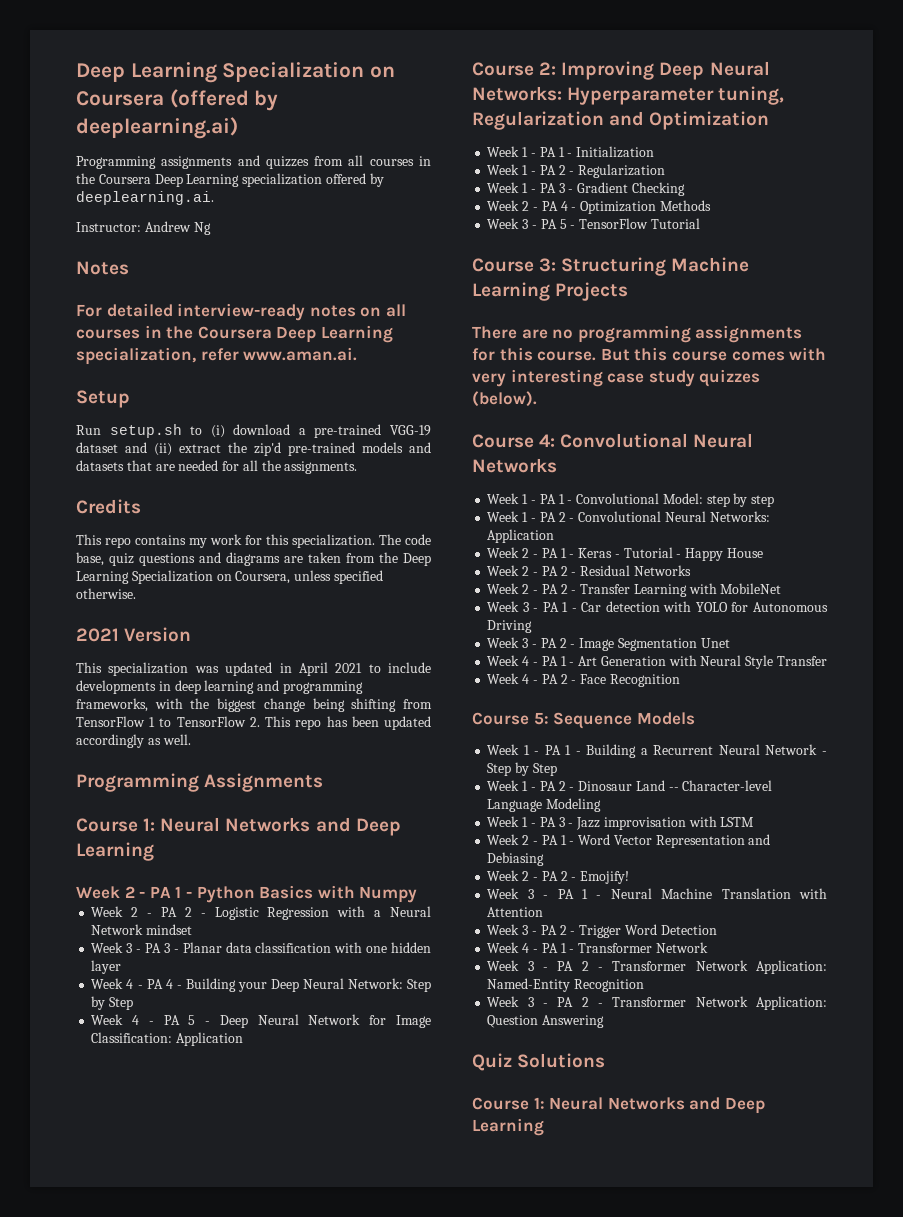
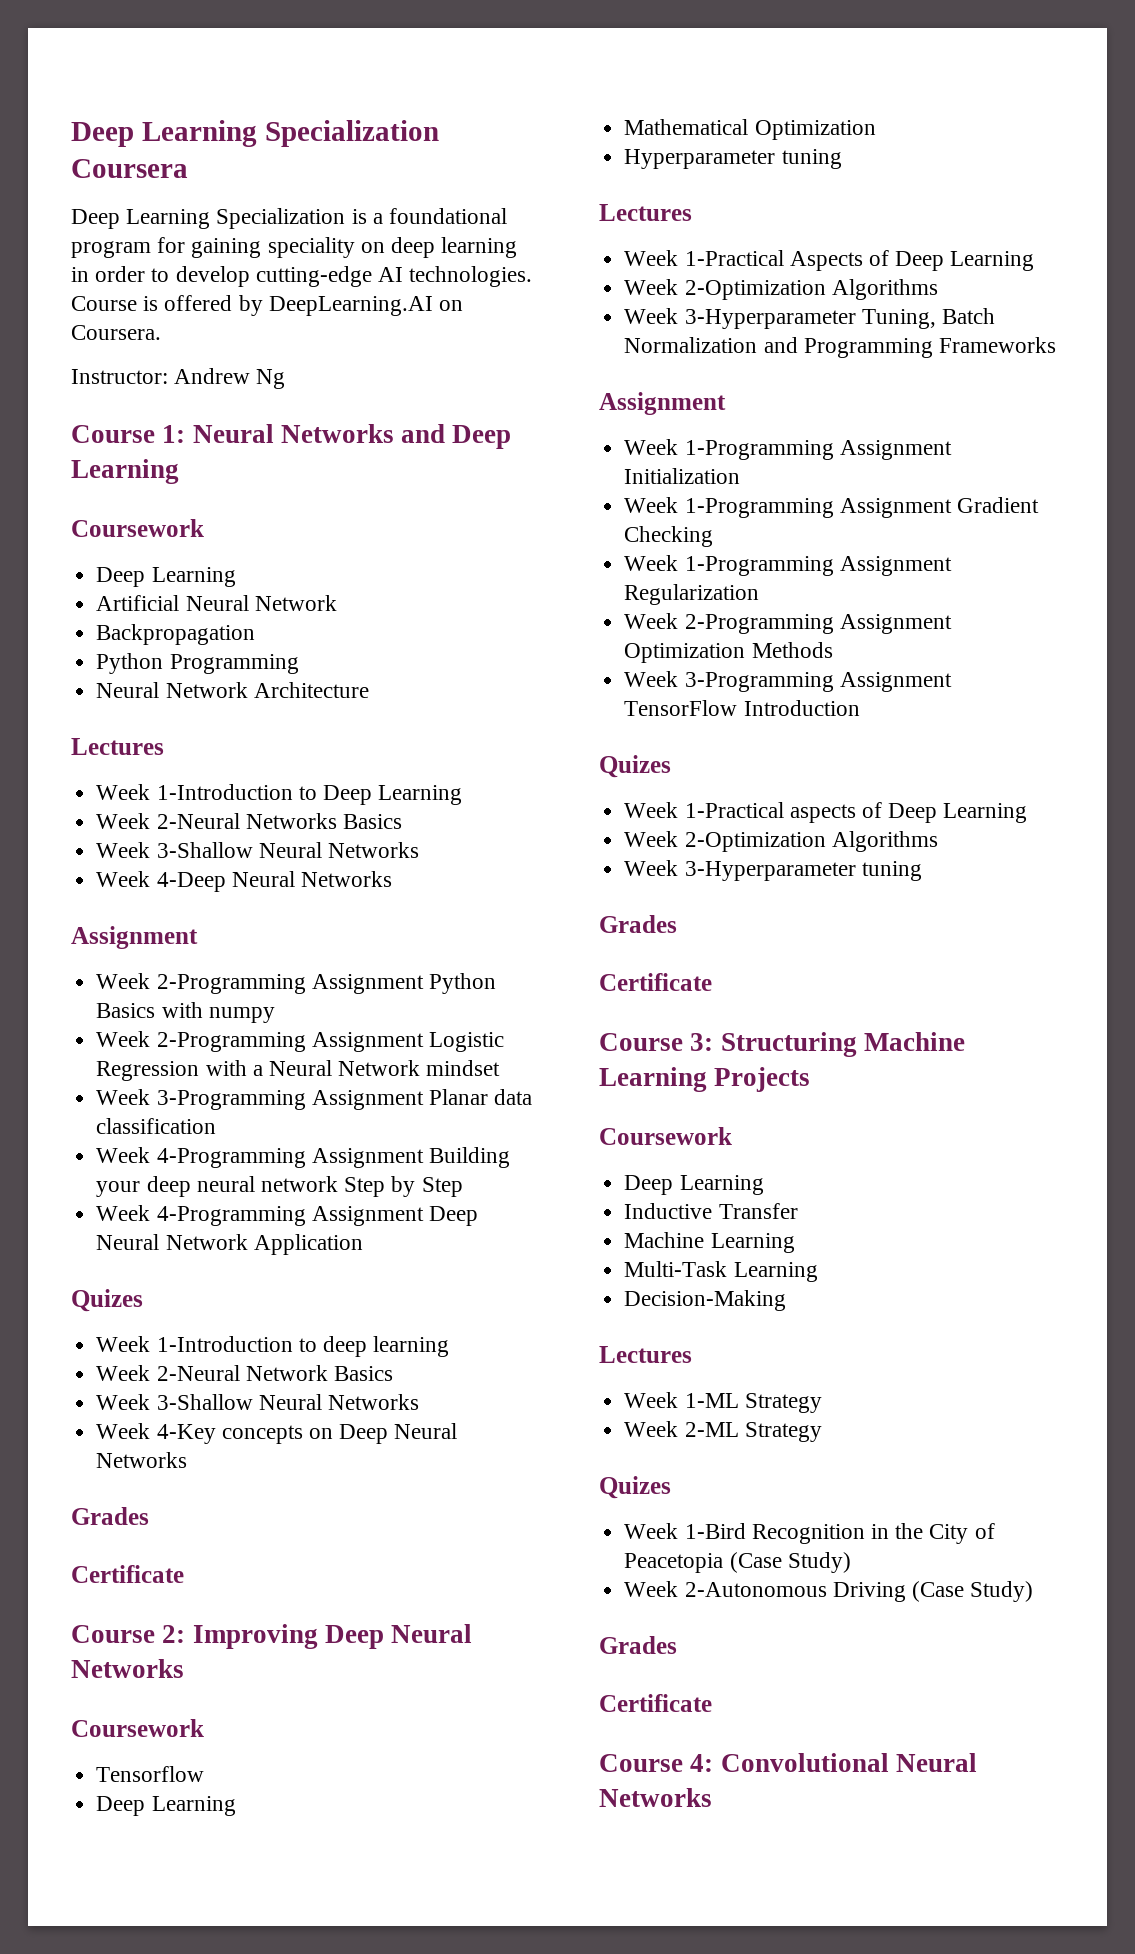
- Deep Learning Specialization on Coursera (offered by deeplearning.ai)
- Programming assignments and quizzes from all courses in the Coursera Deep Learning specialization offered by deeplearning.ai.
+ Deep Learning Specialization Coursera
+ Deep Learning Specialization is a foundational program for gaining speciality on deep learning in order to develop cutting-edge AI technologies. Course is offered by DeepLearning.AI on Coursera.
  Instructor: Andrew Ng
- Notes
- For detailed interview-ready notes on all courses in the Coursera Deep Learning specialization, refer www.aman.ai.
- Setup
- Run setup.sh to (i) download a pre-trained VGG-19 dataset and (ii) extract the zip'd pre-trained models and datasets that are needed for all the assignments.
- Credits
- This repo contains my work for this specialization. The code base, quiz questions and diagrams are taken from the Deep Learning Specialization on Coursera, unless specified otherwise.
- 2021 Version
- This specialization was updated in April 2021 to include developments in deep learning and programming frameworks, with the biggest change being shifting from TensorFlow 1 to TensorFlow 2. This repo has been updated accordingly as well.
- Programming Assignments
  Course 1: Neural Networks and Deep Learning
- Week 2 - PA 1 - Python Basics with Numpy
- Week 2 - PA 2 - Logistic Regression with a Neural Network mindset
+ Coursework
+ Deep Learning
+ Artificial Neural Network
+ Backpropagation
+ Python Programming
+ Neural Network Architecture
+ Lectures
+ Week 1-Introduction to Deep Learning
+ Week 2-Neural Networks Basics
+ Week 3-Shallow Neural Networks
+ Week 4-Deep Neural Networks
+ Assignment
+ Week 2-Programming Assignment Python Basics with numpy
+ Week 2-Programming Assignment Logistic Regression with a Neural Network mindset
- Week 3 - PA 3 - Planar data classification with one hidden layer
- Week 4 - PA 4 - Building your Deep Neural Network: Step by Step
- Week 4 - PA 5 - Deep Neural Network for Image Classification: Application
+ Week 3-Programming Assignment Planar data classification
+ Week 4-Programming Assignment Building your deep neural network Step by Step
+ Week 4-Programming Assignment Deep Neural Network Application
+ Quizes
+ Week 1-Introduction to deep learning
+ Week 2-Neural Network Basics
+ Week 3-Shallow Neural Networks
+ Week 4-Key concepts on Deep Neural Networks
+ Grades
+ Certificate
- Course 2: Improving Deep Neural Networks: Hyperparameter tuning, Regularization and Optimization
- Week 1 - PA 1 - Initialization
- Week 1 - PA 2 - Regularization
- Week 1 - PA 3 - Gradient Checking
- Week 2 - PA 4 - Optimization Methods
- Week 3 - PA 5 - TensorFlow Tutorial
+ Course 2: Improving Deep Neural Networks
+ Coursework
+ Tensorflow
+ Deep Learning
+ Mathematical Optimization
+ Hyperparameter tuning
+ Lectures
+ Week 1-Practical Aspects of Deep Learning
+ Week 2-Optimization Algorithms
+ Week 3-Hyperparameter Tuning, Batch Normalization and Programming Frameworks
+ Assignment
+ Week 1-Programming Assignment Initialization
+ Week 1-Programming Assignment Gradient Checking
+ Week 1-Programming Assignment Regularization
+ Week 2-Programming Assignment Optimization Methods
+ Week 3-Programming Assignment TensorFlow Introduction
+ Quizes
+ Week 1-Practical aspects of Deep Learning
+ Week 2-Optimization Algorithms
+ Week 3-Hyperparameter tuning
+ Grades
+ Certificate
  Course 3: Structuring Machine Learning Projects
- There are no programming assignments for this course. But this course comes with very interesting case study quizzes (below).
+ Coursework
+ Deep Learning
+ Inductive Transfer
+ Machine Learning
+ Multi-Task Learning
+ Decision-Making
+ Lectures
+ Week 1-ML Strategy
+ Week 2-ML Strategy
+ Quizes
+ Week 1-Bird Recognition in the City of Peacetopia (Case Study)
+ Week 2-Autonomous Driving (Case Study)
+ Grades
+ Certificate
- Week 1 - PA 1 - Convolutional Model: step by step
- Week 1 - PA 2 - Convolutional Neural Networks: Application
- Week 2 - PA 1 - Keras - Tutorial - Happy House
- Week 2 - PA 2 - Residual Networks
- Week 2 - PA 2 - Transfer Learning with MobileNet
- Week 3 - PA 1 - Car detection with YOLO for Autonomous Driving
- Week 3 - PA 2 - Image Segmentation Unet
- Week 4 - PA 1 - Art Generation with Neural Style Transfer
- Week 4 - PA 2 - Face Recognition
- Course 5: Sequence Models
- Week 1 - PA 1 - Building a Recurrent Neural Network - Step by Step
- Week 1 - PA 2 - Dinosaur Land -- Character-level Language Modeling
- Week 1 - PA 3 - Jazz improvisation with LSTM
- Week 2 - PA 1 - Word Vector Representation and Debiasing
- Week 2 - PA 2 - Emojify!
- Week 3 - PA 1 - Neural Machine Translation with Attention
- Week 3 - PA 2 - Trigger Word Detection
- Week 4 - PA 1 - Transformer Network
- Week 3 - PA 2 - Transformer Network Application: Named-Entity Recognition
- Week 3 - PA 2 - Transformer Network Application: Question Answering
- Quiz Solutions
- Course 1: Neural Networks and Deep Learning

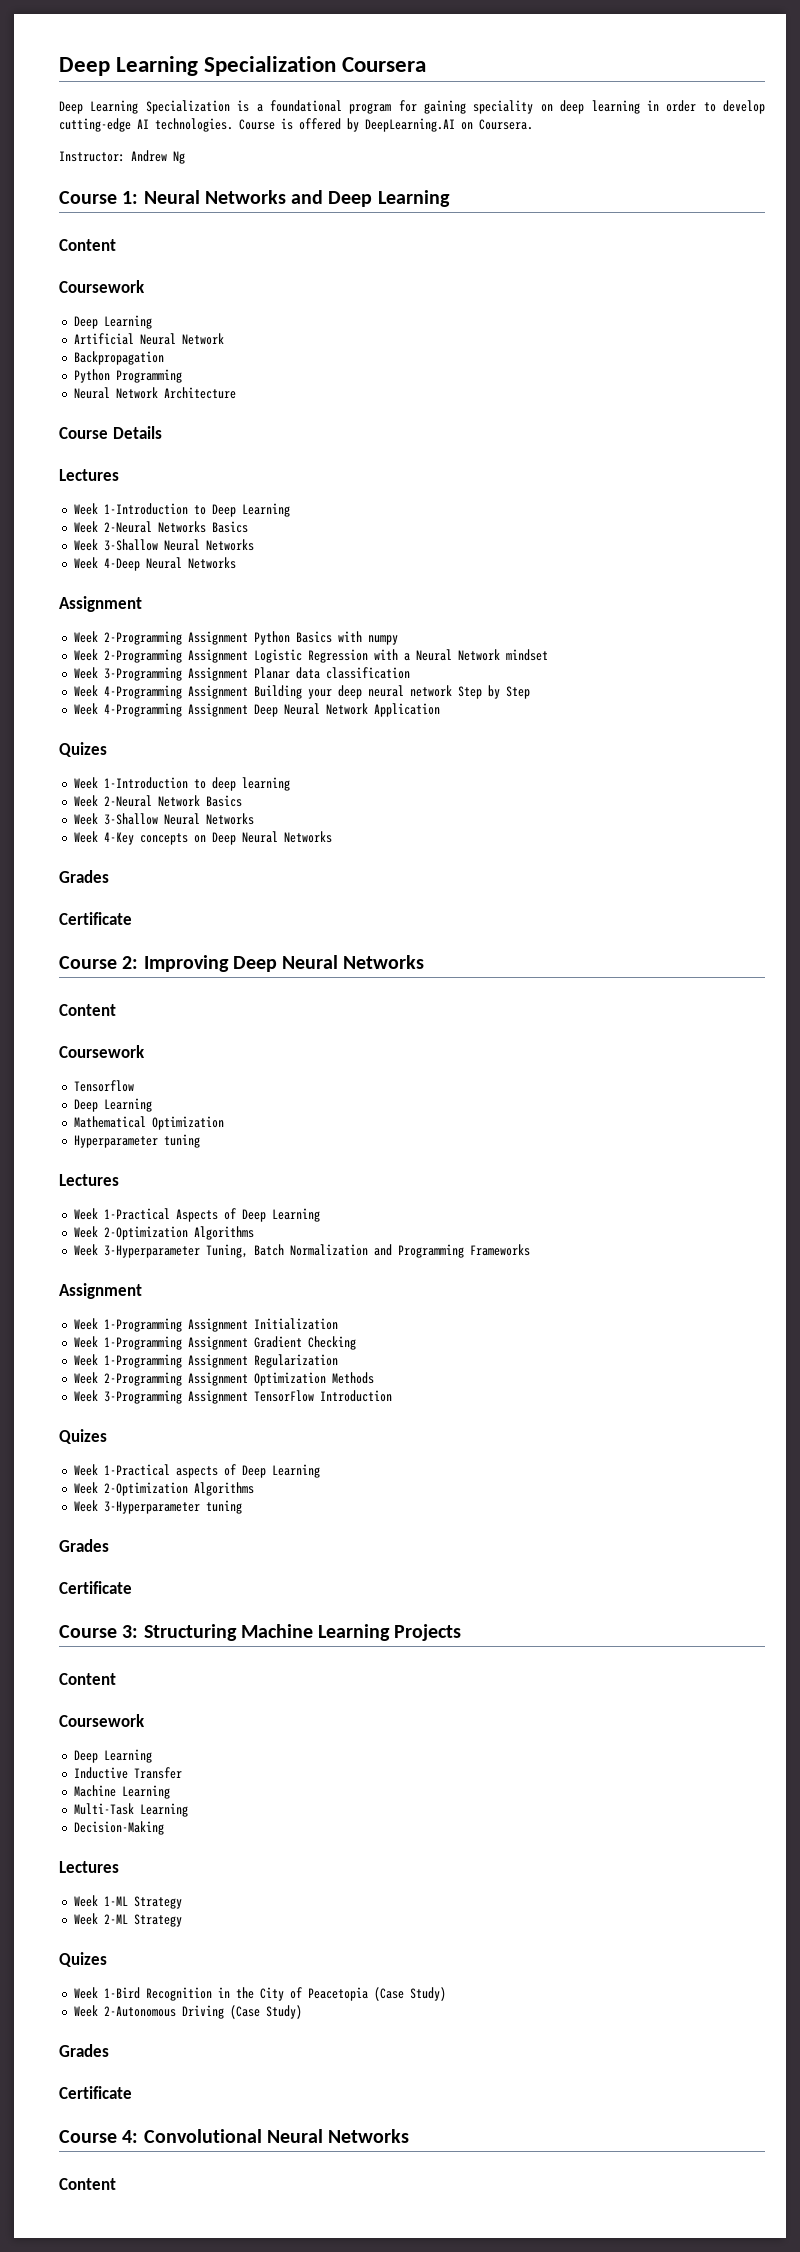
  Course 1: Neural Networks and Deep Learning
+ Content
+ Course Details
  Course 2: Improving Deep Neural Networks
+ Content
  Course 3: Structuring Machine Learning Projects
+ Content
  Course 4: Convolutional Neural Networks
+ Content

